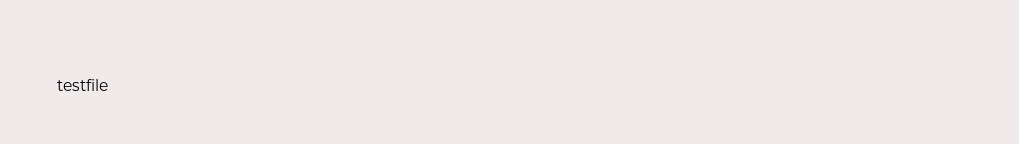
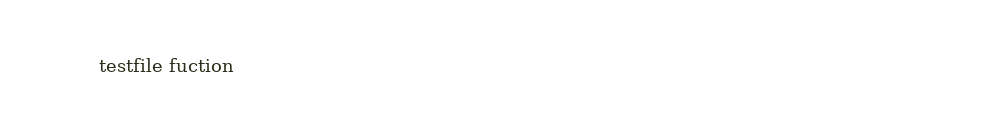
- testfile
+ testfile fuction

